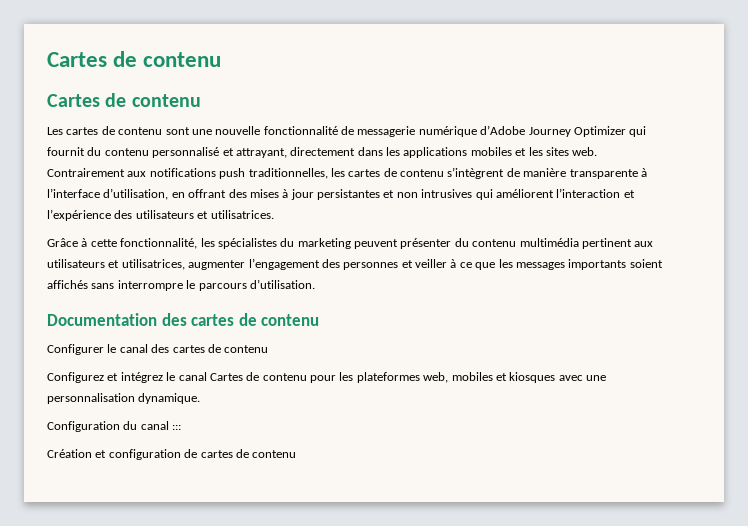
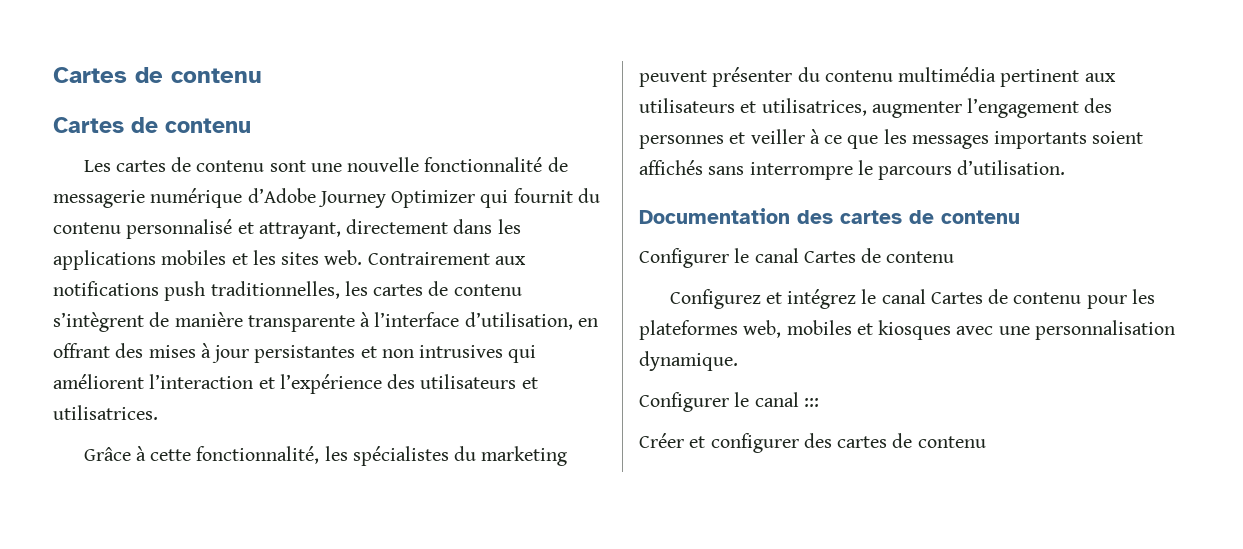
- Configurer le canal des cartes de contenu
+ Configurer le canal Cartes de contenu
- Configuration du canal :::
+ Configurer le canal :::
- Création et configuration de cartes de contenu
+ Créer et configurer des cartes de contenu

